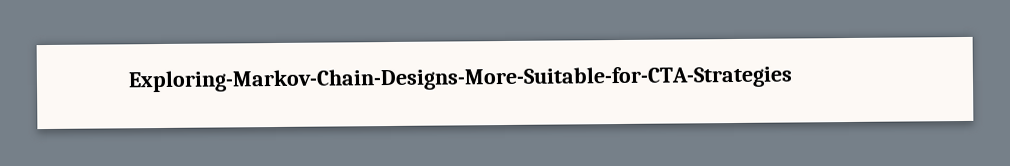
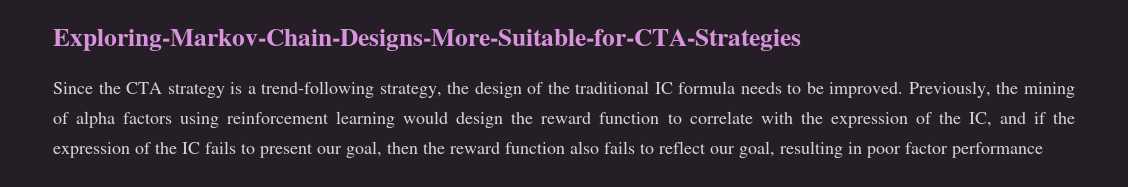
+ Since the CTA strategy is a trend-following strategy, the design of the traditional IC formula needs to be improved. Previously, the mining of alpha factors using reinforcement learning would design the reward function to correlate with the expression of the IC, and if the expression of the IC fails to present our goal, then the reward function also fails to reflect our goal, resulting in poor factor performance

